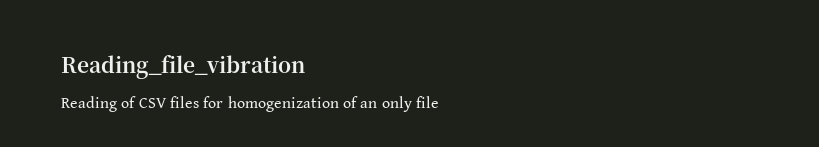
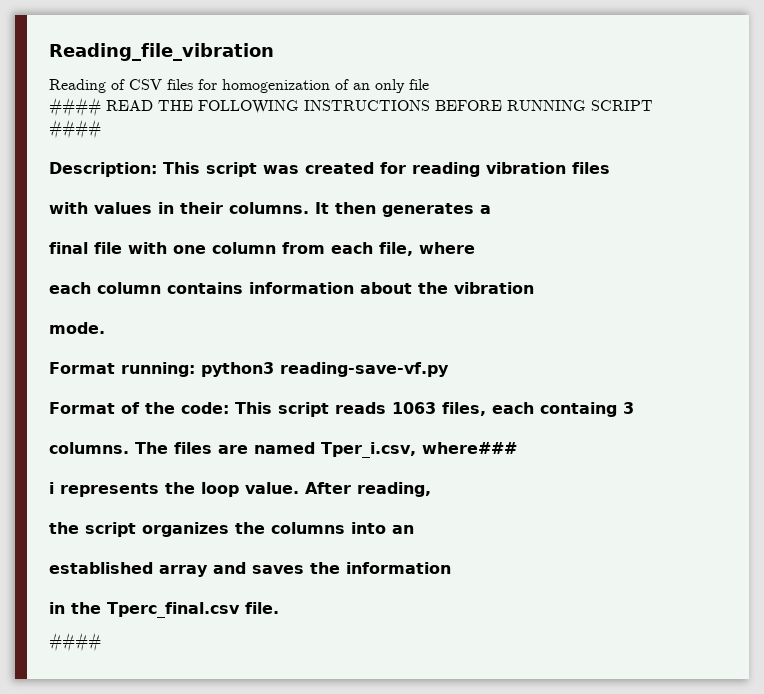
+ #### READ THE FOLLOWING INSTRUCTIONS BEFORE RUNNING SCRIPT ####
+ Description: This script was created for reading vibration files
+ with values in their columns. It then generates a
+ final file with one column from each file, where
+ each column contains information about the vibration
+ mode.
+ Format running: python3 reading-save-vf.py
+ Format of the code: This script reads 1063 files, each containg 3
+ columns. The files are named Tper_i.csv, where###
+ i represents the loop value. After reading,
+ the script organizes the columns into an
+ established array and saves the information
+ in the Tperc_final.csv file.
+ ####

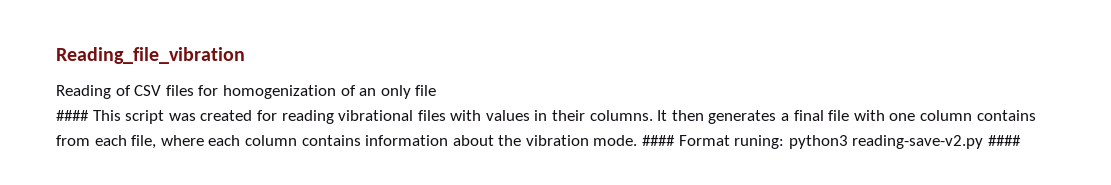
- #### READ THE FOLLOWING INSTRUCTIONS BEFORE RUNNING SCRIPT ####
- Description: This script was created for reading vibration files
- with values in their columns.
+ #### This script was created for reading vibrational files with values in their columns.
- It then generates a
- final file with one column from each file, where
- each column contains information about the vibration
- mode.
- Format running: python3 reading-save-vf.py
- Format of the code: This script reads 1063 files, each containg 3
- columns. The files are named Tper_i.csv, where###
- i represents the loop value. After reading,
- the script organizes the columns into an
- established array and saves the information
- in the Tperc_final.csv file.
- ####
+ It then generates a final file with one column contains from each file, where each column contains information about the vibration mode. #### Format runing: python3 reading-save-v2.py ####

